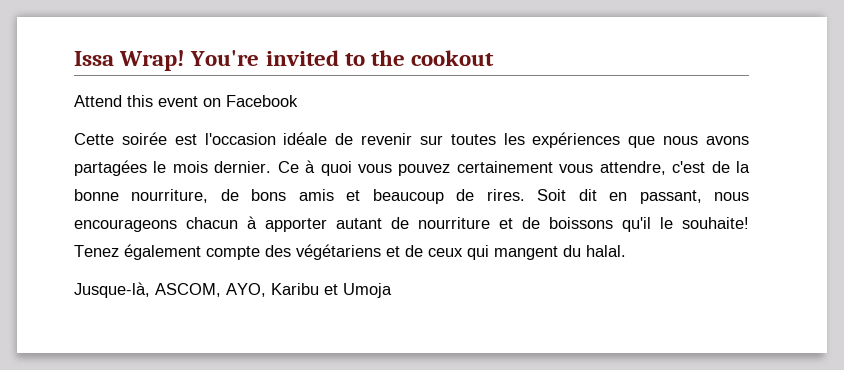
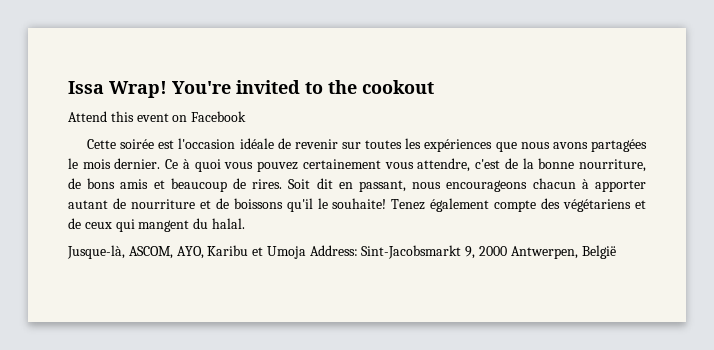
- Jusque-là, ASCOM, AYO, Karibu et Umoja
+ Jusque-là, ASCOM, AYO, Karibu et Umoja Address: Sint-Jacobsmarkt 9, 2000 Antwerpen, België

